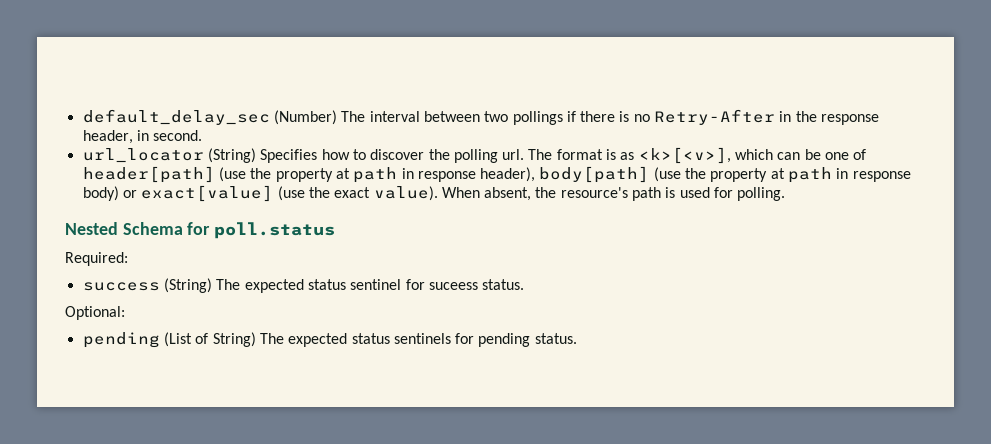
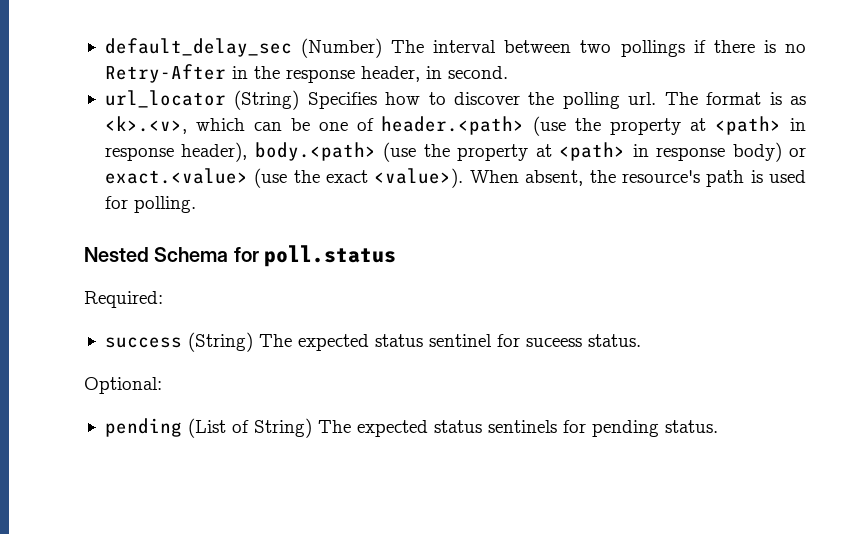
- The format is as <k>[<v>], which can be one of header[path] (use the property at path in response header), body[path] (use the property at path in response body) or exact[value] (use the exact value).
+ The format is as <k>.<v>, which can be one of header.<path> (use the property at <path> in response header), body.<path> (use the property at <path> in response body) or exact.<value> (use the exact <value>).

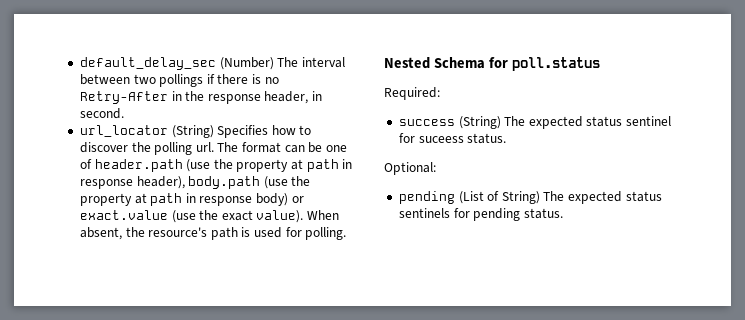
- The format is as <k>.<v>, which can be one of header.<path> (use the property at <path> in response header), body.<path> (use the property at <path> in response body) or exact.<value> (use the exact <value>).
+ The format can be one of header.path (use the property at path in response header), body.path (use the property at path in response body) or exact.value (use the exact value).

